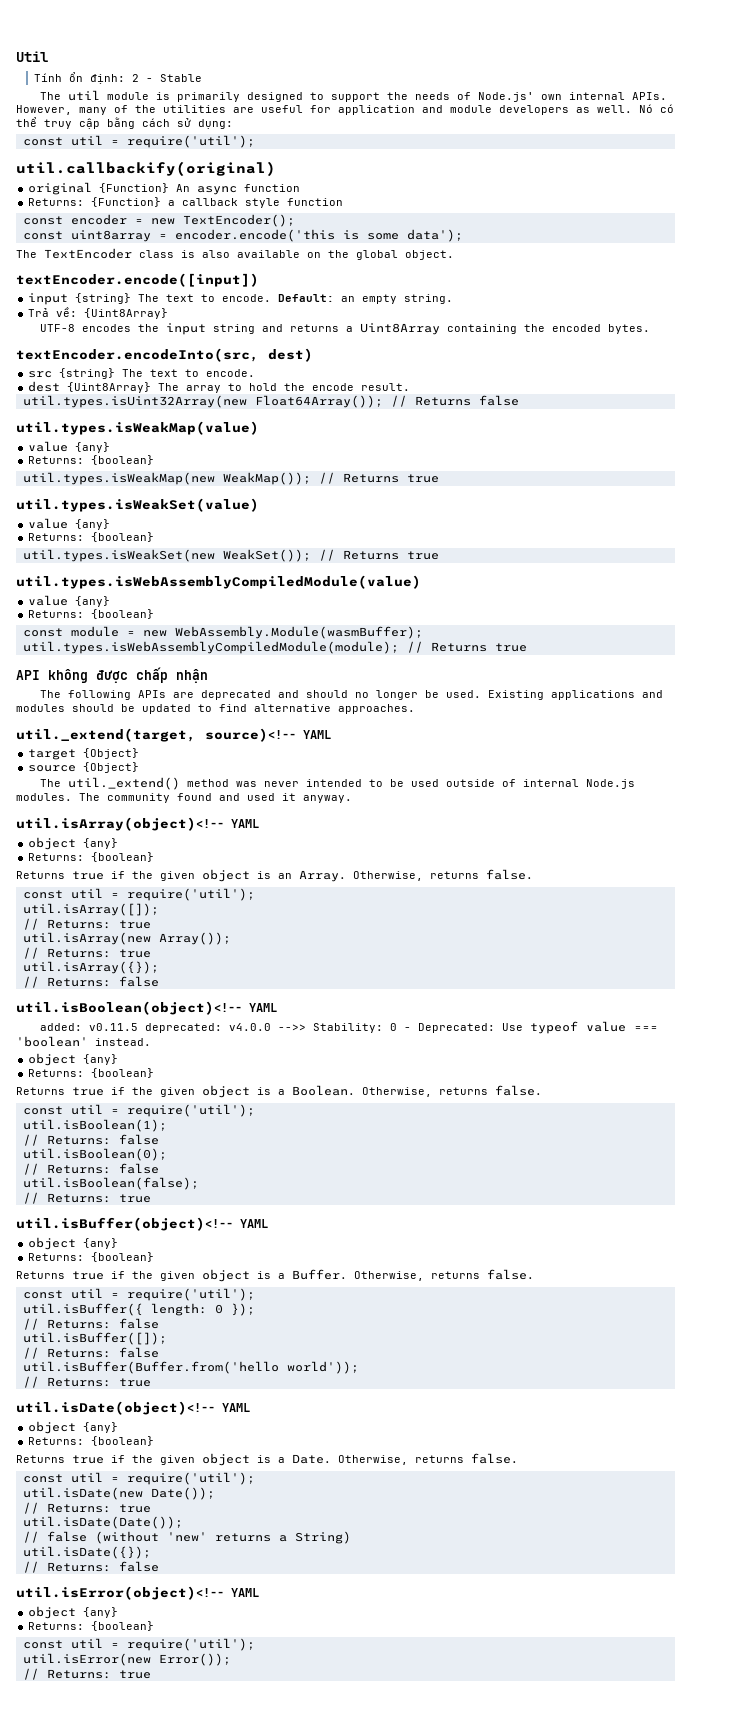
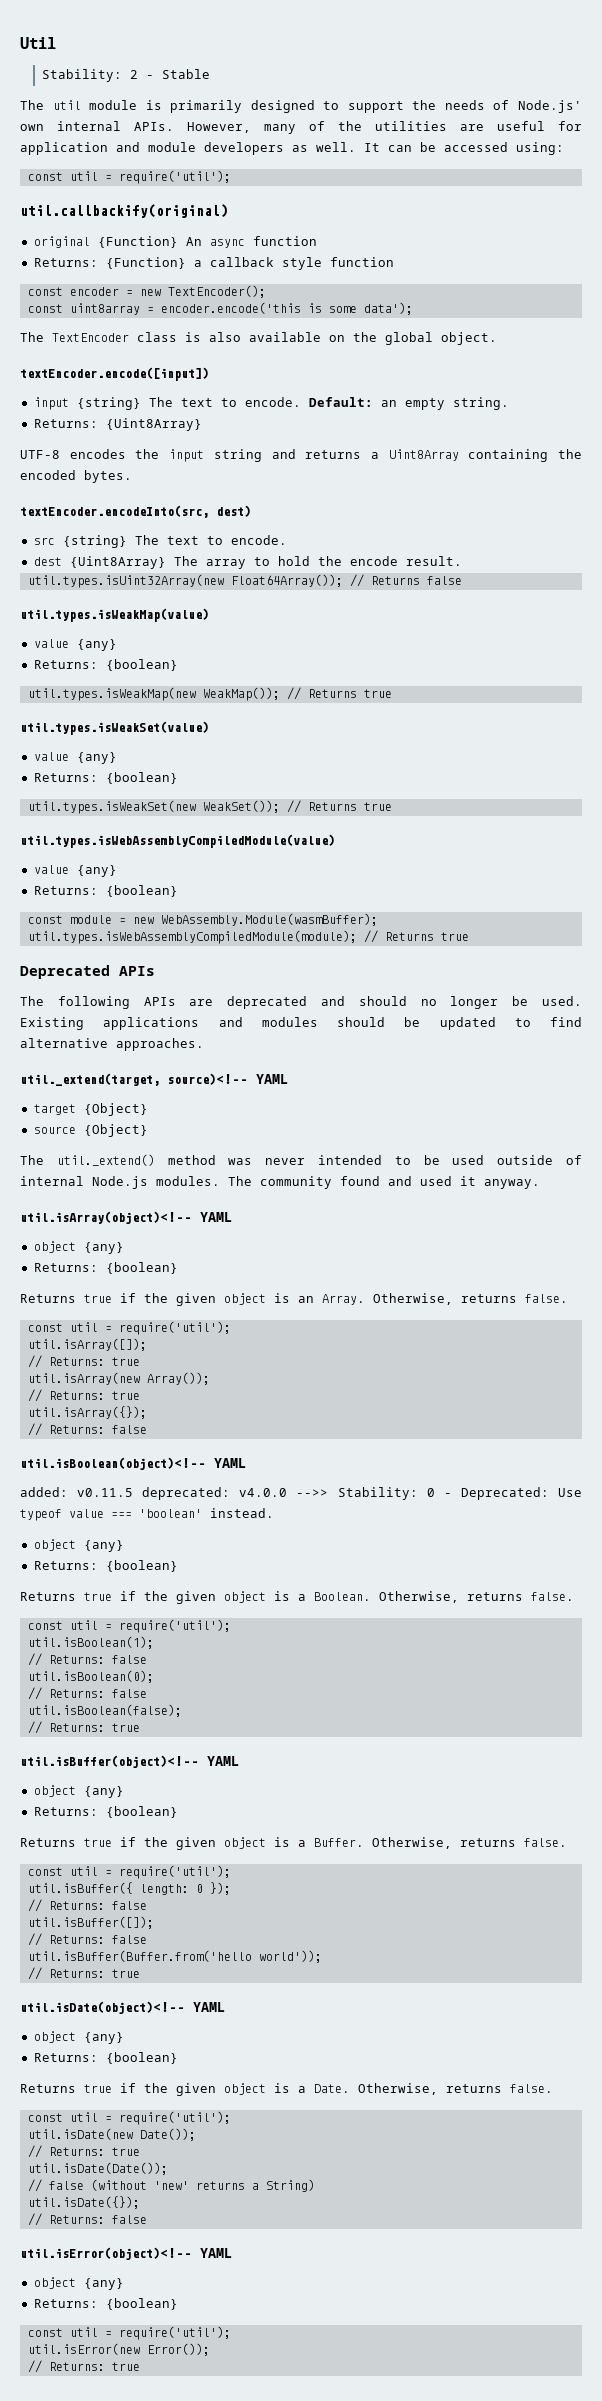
- Tính ổn định: 2 - Stable
+ Stability: 2 - Stable
- Nó có thể truy cập bằng cách sử dụng:
+ It can be accessed using:
- Trả về: {Uint8Array}
+ Returns: {Uint8Array}
- API không được chấp nhận
+ Deprecated APIs

